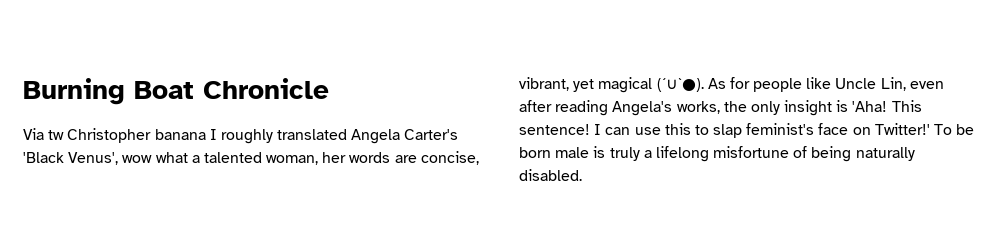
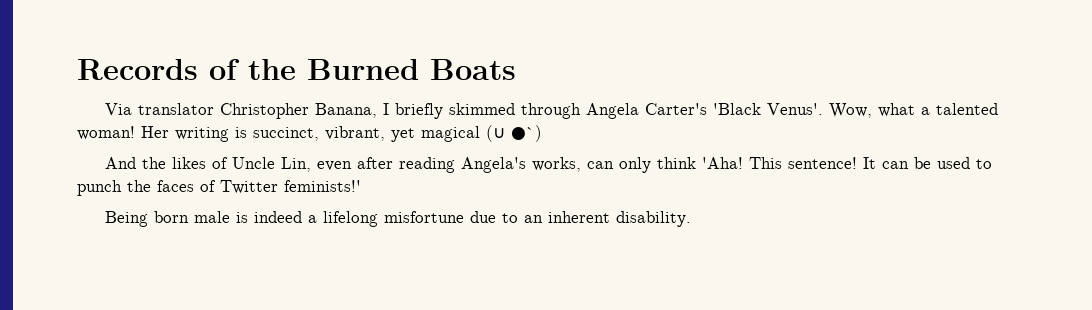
- Burning Boat Chronicle
- Via tw Christopher banana I roughly translated Angela Carter's 'Black Venus', wow what a talented woman, her words are concise, vibrant, yet magical (´∪`●). As for people like Uncle Lin, even after reading Angela's works, the only insight is 'Aha! This sentence! I can use this to slap feminist's face on Twitter!' To be born male is truly a lifelong misfortune of being naturally disabled.
+ Records of the Burned Boats
+ Via translator Christopher Banana, I briefly skimmed through Angela Carter's 'Black Venus'. Wow, what a talented woman! Her writing is succinct, vibrant, yet magical (∪ ●`)
+ And the likes of Uncle Lin, even after reading Angela's works, can only think 'Aha! This sentence! It can be used to punch the faces of Twitter feminists!'
+ Being born male is indeed a lifelong misfortune due to an inherent disability.

